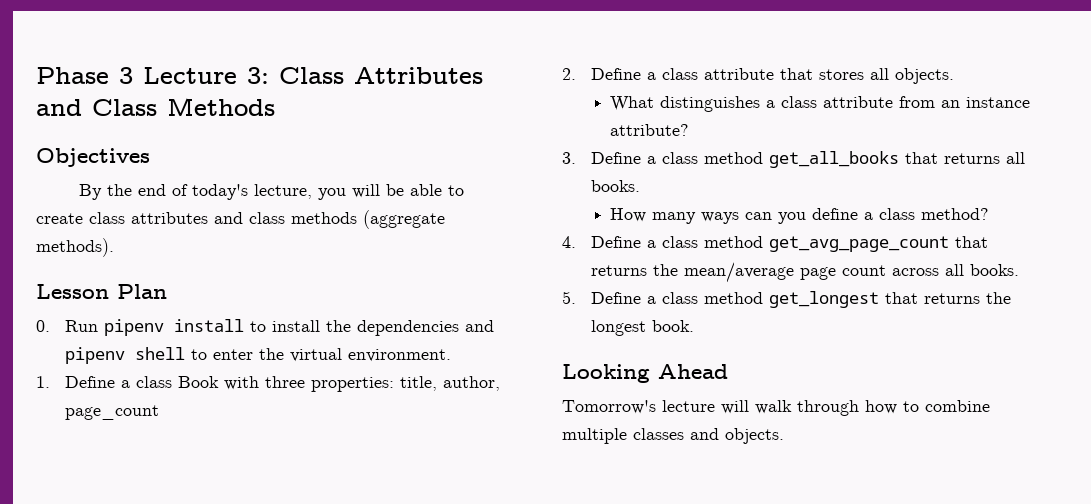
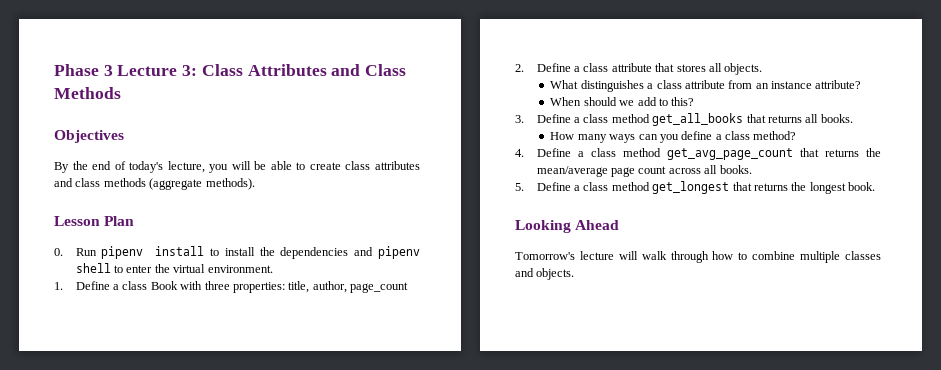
+ When should we add to this?

